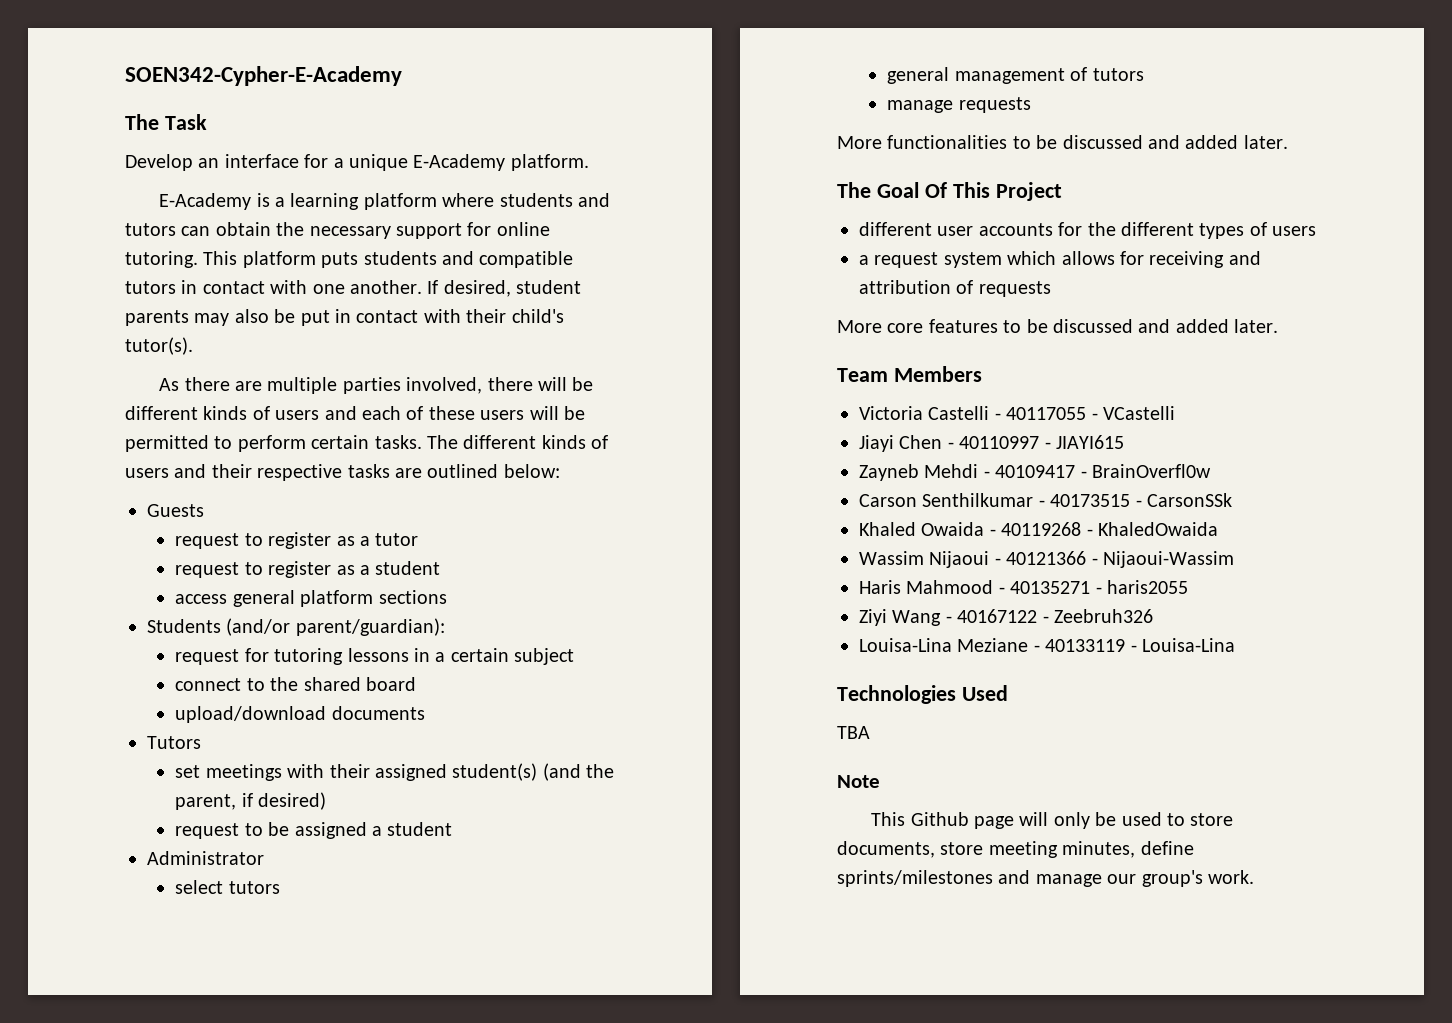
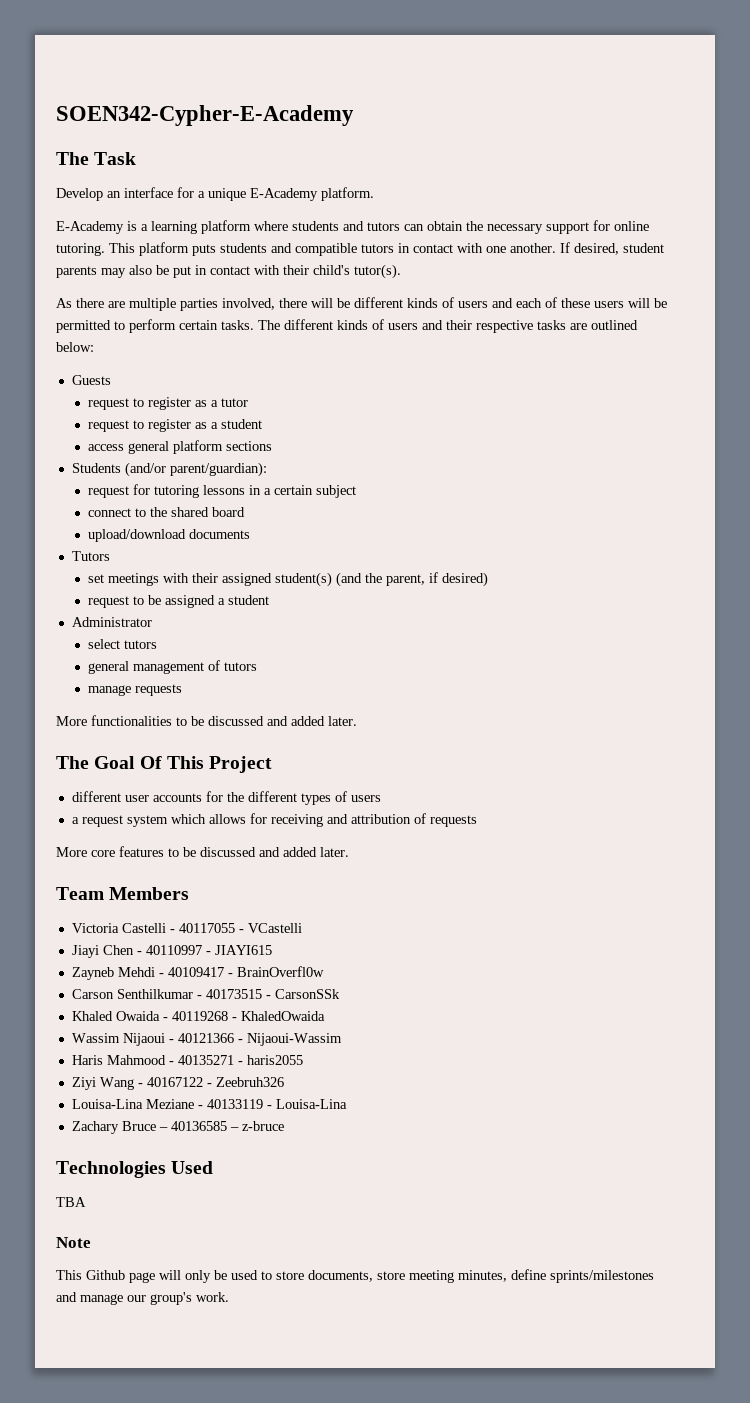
+ Zachary Bruce – 40136585 – z-bruce

